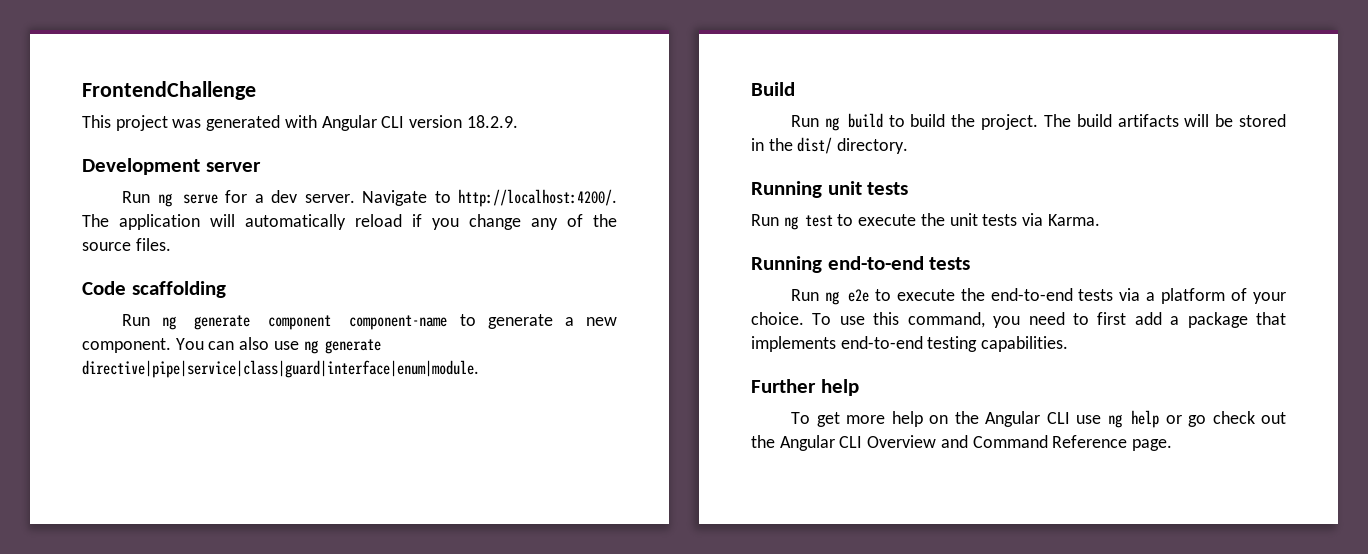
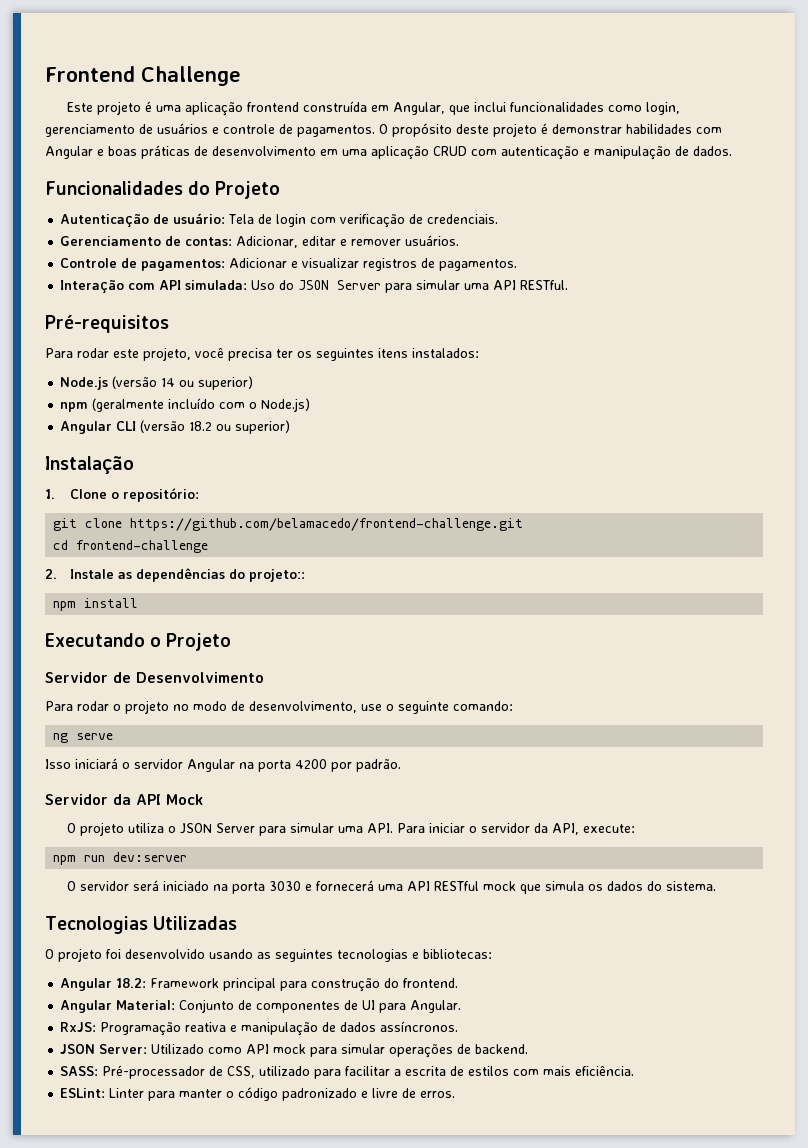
- FrontendChallenge
- This project was generated with Angular CLI version 18.2.9.
- Development server
- Run ng serve for a dev server. Navigate to http://localhost:4200/. The application will automatically reload if you change any of the source files.
- Code scaffolding
- Run ng generate component component-name to generate a new component. You can also use ng generate directive|pipe|service|class|guard|interface|enum|module.
- Build
- Run ng build to build the project. The build artifacts will be stored in the dist/ directory.
- Running unit tests
- Run ng test to execute the unit tests via Karma.
- Running end-to-end tests
- Run ng e2e to execute the end-to-end tests via a platform of your choice. To use this command, you need to first add a package that implements end-to-end testing capabilities.
- Further help
- To get more help on the Angular CLI use ng help or go check out the Angular CLI Overview and Command Reference page.
+ Frontend Challenge
+ Este projeto é uma aplicação frontend construída em Angular, que inclui funcionalidades como login, gerenciamento de usuários e controle de pagamentos. O propósito deste projeto é demonstrar habilidades com Angular e boas práticas de desenvolvimento em uma aplicação CRUD com autenticação e manipulação de dados.
+ Funcionalidades do Projeto
+ Autenticação de usuário: Tela de login com verificação de credenciais.
+ Gerenciamento de contas: Adicionar, editar e remover usuários.
+ Controle de pagamentos: Adicionar e visualizar registros de pagamentos.
+ Interação com API simulada: Uso do JSON Server para simular uma API RESTful.
+ Pré-requisitos
+ Para rodar este projeto, você precisa ter os seguintes itens instalados:
+ Node.js (versão 14 ou superior)
+ npm (geralmente incluído com o Node.js)
+ Angular CLI (versão 18.2 ou superior)
+ Instalação
+ 1. Clone o repositório:
+ git clone https://github.com/belamacedo/frontend-challenge.git
+ cd frontend-challenge
+ 2. Instale as dependências do projeto::
+ npm install
+ Executando o Projeto
+ Servidor de Desenvolvimento
+ Para rodar o projeto no modo de desenvolvimento, use o seguinte comando:
+ ng serve
+ Isso iniciará o servidor Angular na porta 4200 por padrão.
+ Servidor da API Mock
+ O projeto utiliza o JSON Server para simular uma API. Para iniciar o servidor da API, execute:
+ npm run dev:server
+ O servidor será iniciado na porta 3030 e fornecerá uma API RESTful mock que simula os dados do sistema.
+ Tecnologias Utilizadas
+ O projeto foi desenvolvido usando as seguintes tecnologias e bibliotecas:
+ Angular 18.2: Framework principal para construção do frontend.
+ Angular Material: Conjunto de componentes de UI para Angular.
+ RxJS: Programação reativa e manipulação de dados assíncronos.
+ JSON Server: Utilizado como API mock para simular operações de backend.
+ SASS: Pré-processador de CSS, utilizado para facilitar a escrita de estilos com mais eficiência.
+ ESLint: Linter para manter o código padronizado e livre de erros.

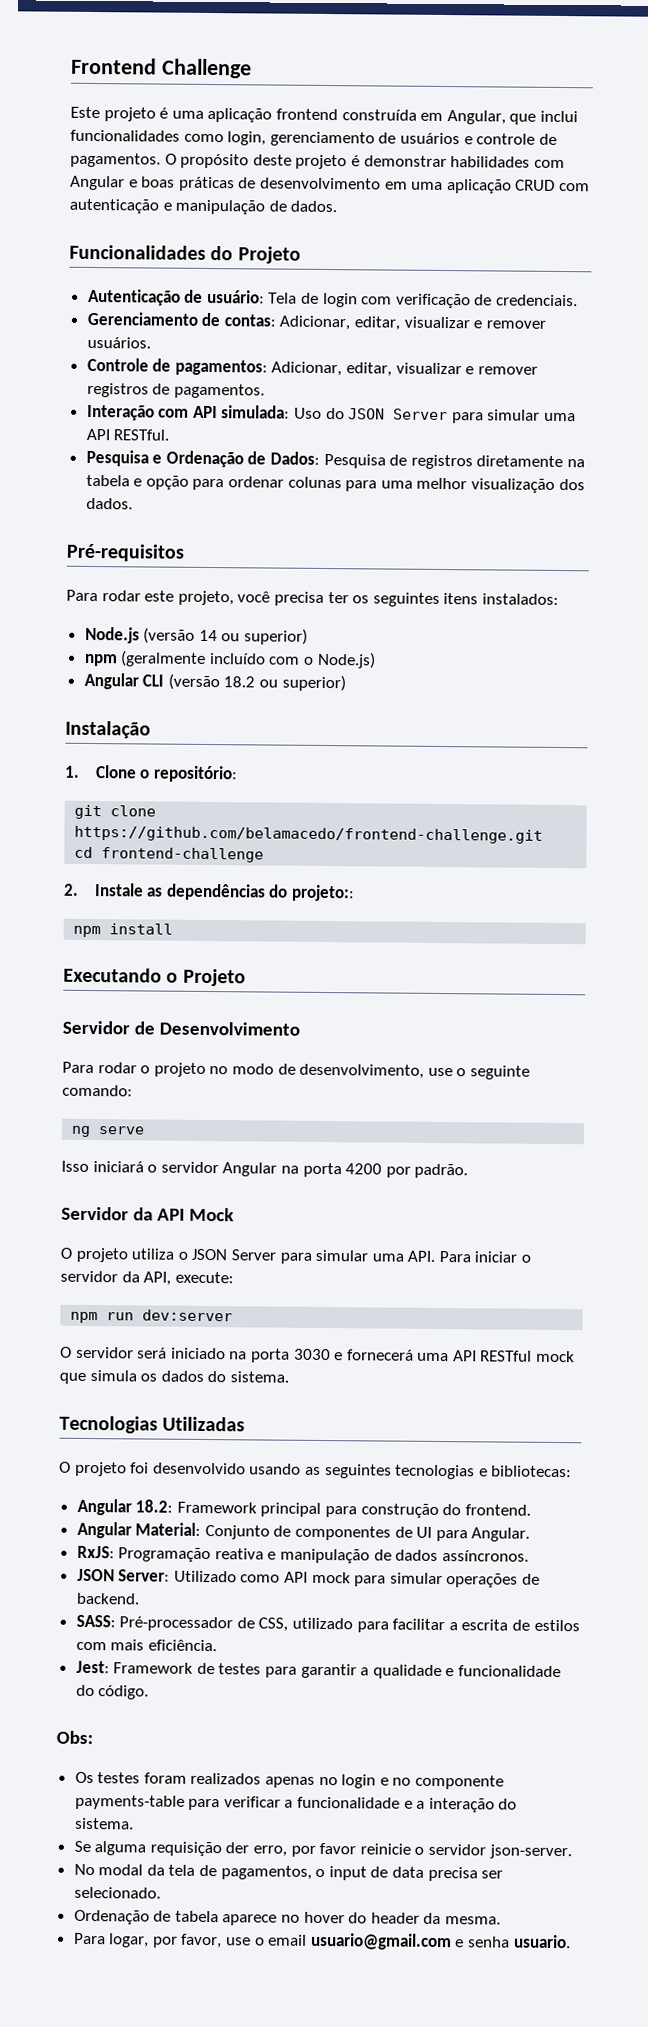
- Gerenciamento de contas: Adicionar, editar e remover usuários.
+ Gerenciamento de contas: Adicionar, editar, visualizar e remover usuários.
- Controle de pagamentos: Adicionar e visualizar registros de pagamentos.
+ Controle de pagamentos: Adicionar, editar, visualizar e remover registros de pagamentos.
+ Pesquisa e Ordenação de Dados: Pesquisa de registros diretamente na tabela e opção para ordenar colunas para uma melhor visualização dos dados.
- ESLint: Linter para manter o código padronizado e livre de erros.
+ Jest: Framework de testes para garantir a qualidade e funcionalidade do código.
+ Obs:
+ Os testes foram realizados apenas no login e no componente payments-table para verificar a funcionalidade e a interação do sistema.
+ Se alguma requisição der erro, por favor reinicie o servidor json-server.
+ No modal da tela de pagamentos, o input de data precisa ser selecionado.
+ Ordenação de tabela aparece no hover do header da mesma.
+ Para logar, por favor, use o email usuario@gmail.com e senha usuario.

